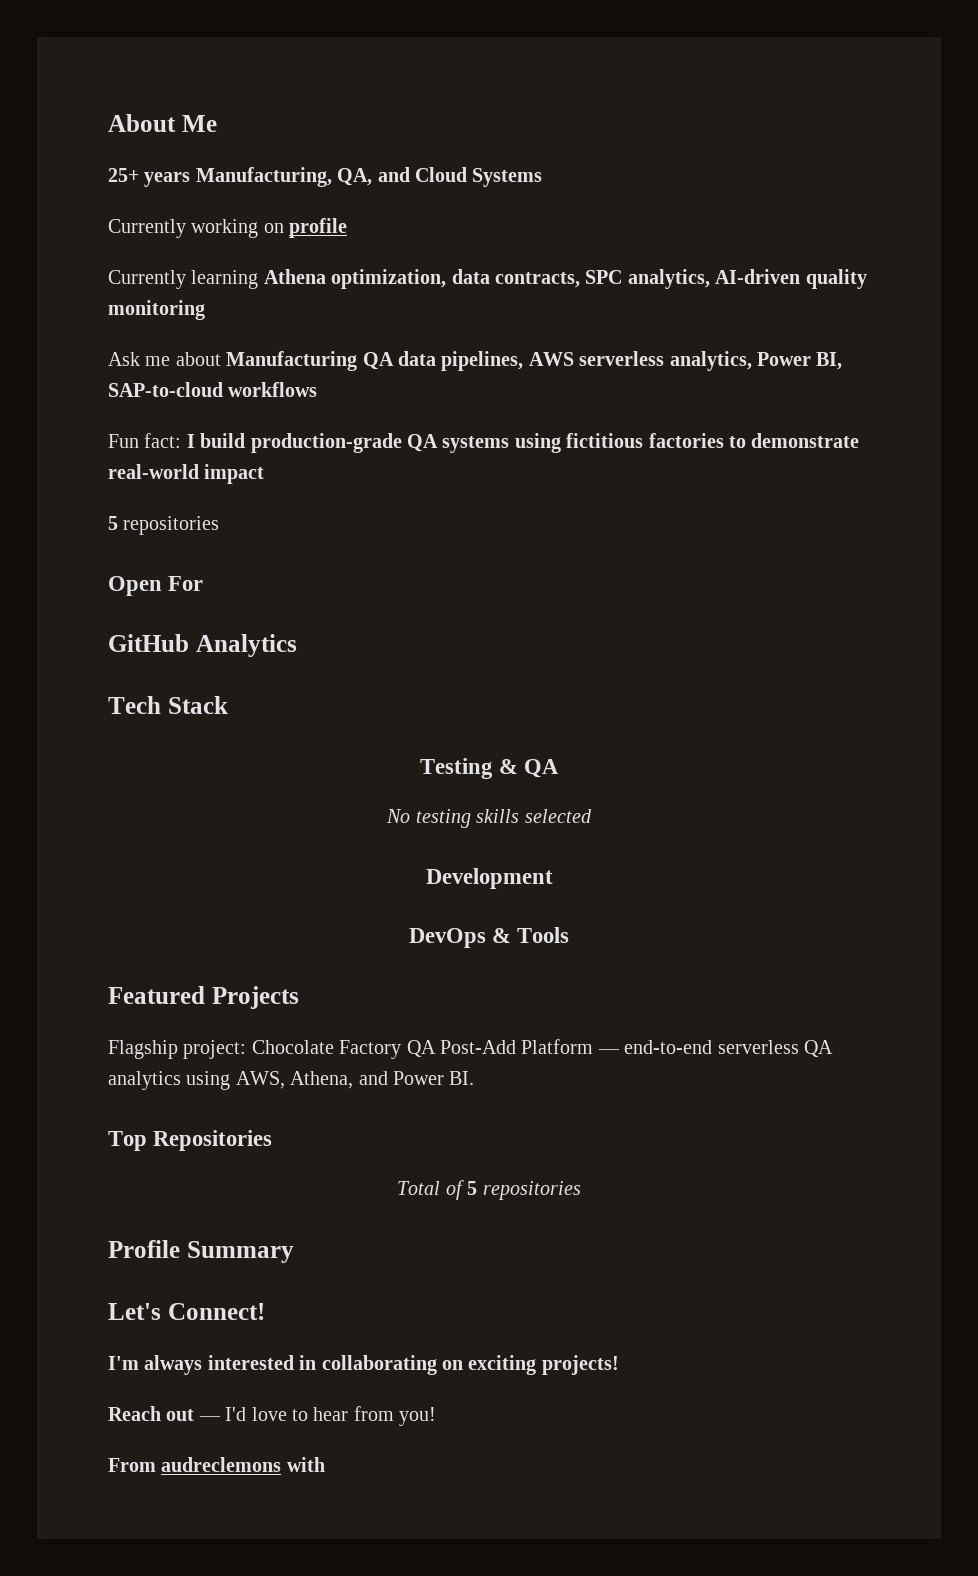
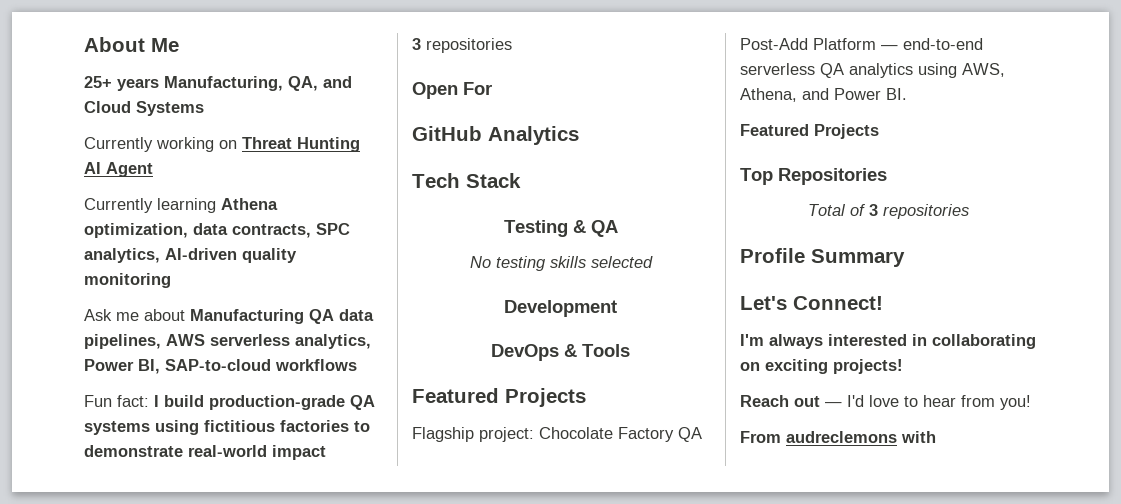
- Currently working on profile
+ Currently working on Threat Hunting AI Agent
  Fun fact: I build production-grade QA systems using fictitious factories to demonstrate real-world impact
- 5 repositories
+ 3 repositories
  Flagship project: Chocolate Factory QA Post-Add Platform — end-to-end serverless QA analytics using AWS, Athena, and Power BI.
+ Featured Projects
- Total of 5 repositories
+ Total of 3 repositories

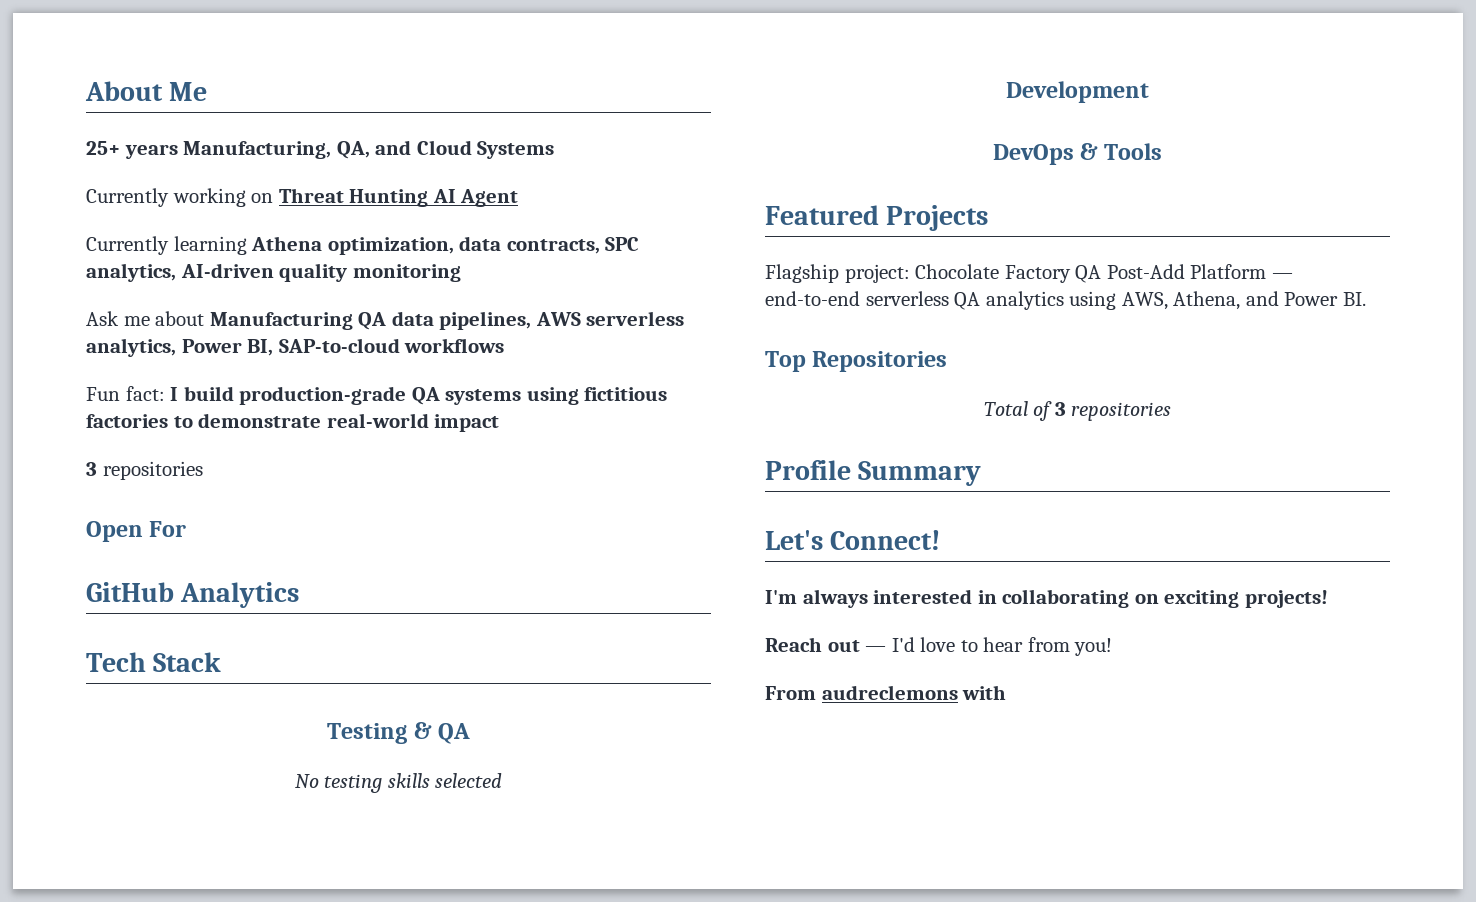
  Flagship project: Chocolate Factory QA Post-Add Platform — end-to-end serverless QA analytics using AWS, Athena, and Power BI.
- Featured Projects

